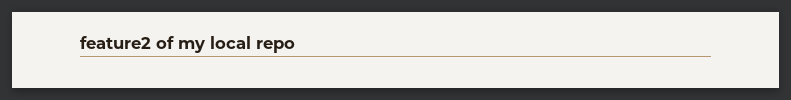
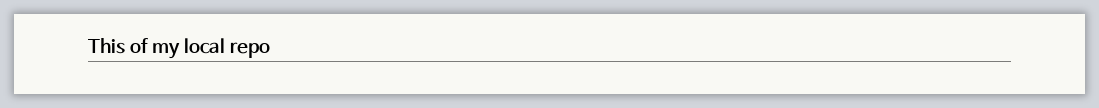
- feature2 of my local repo
+ This of my local repo

